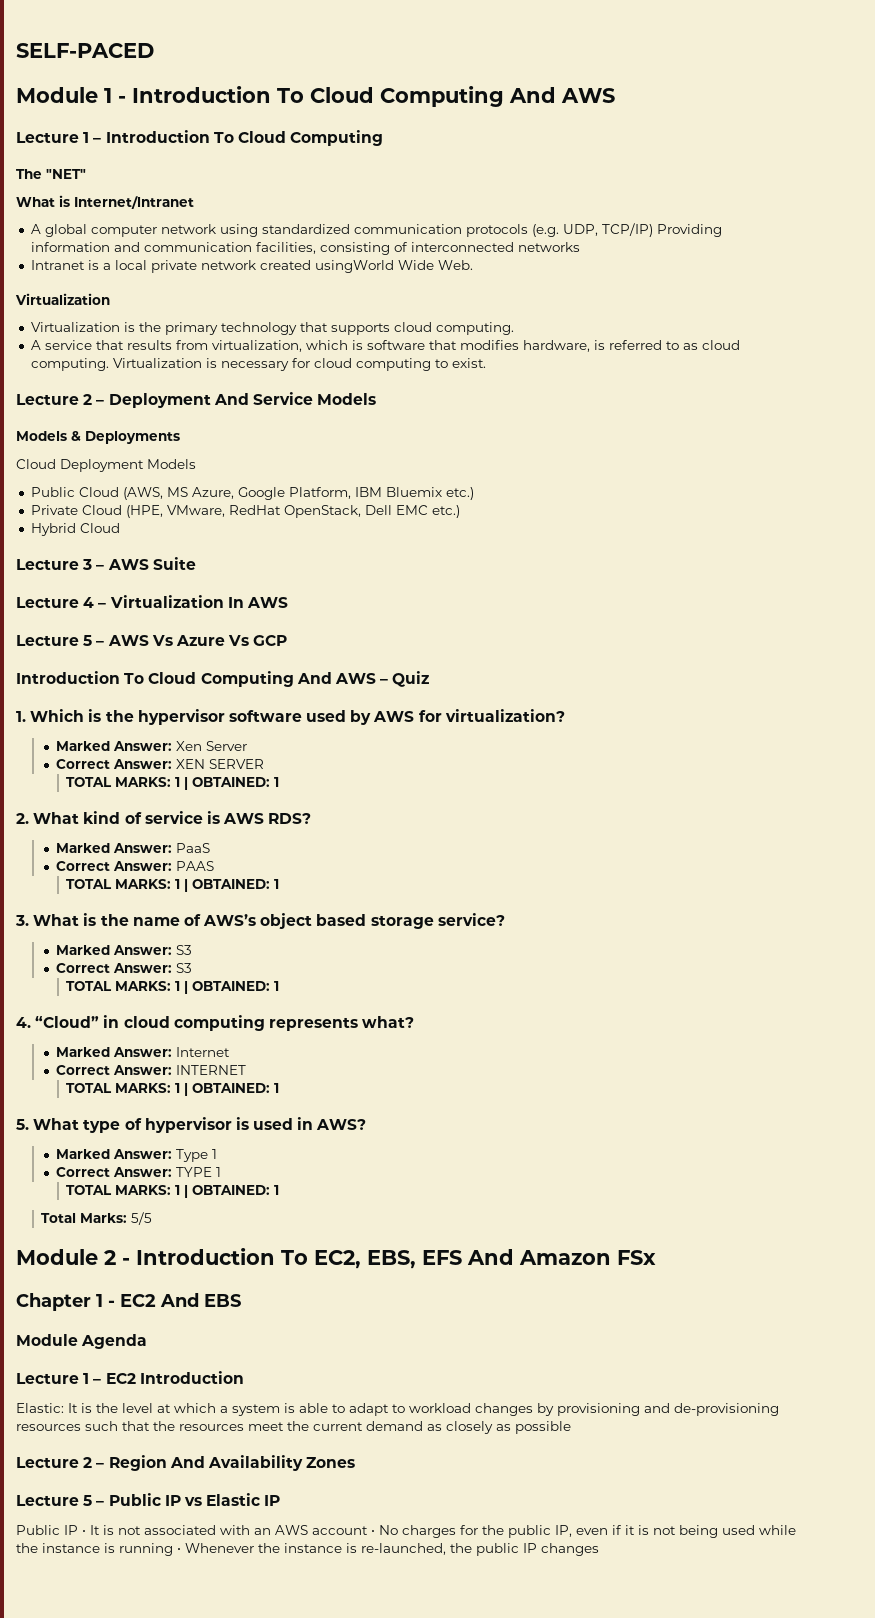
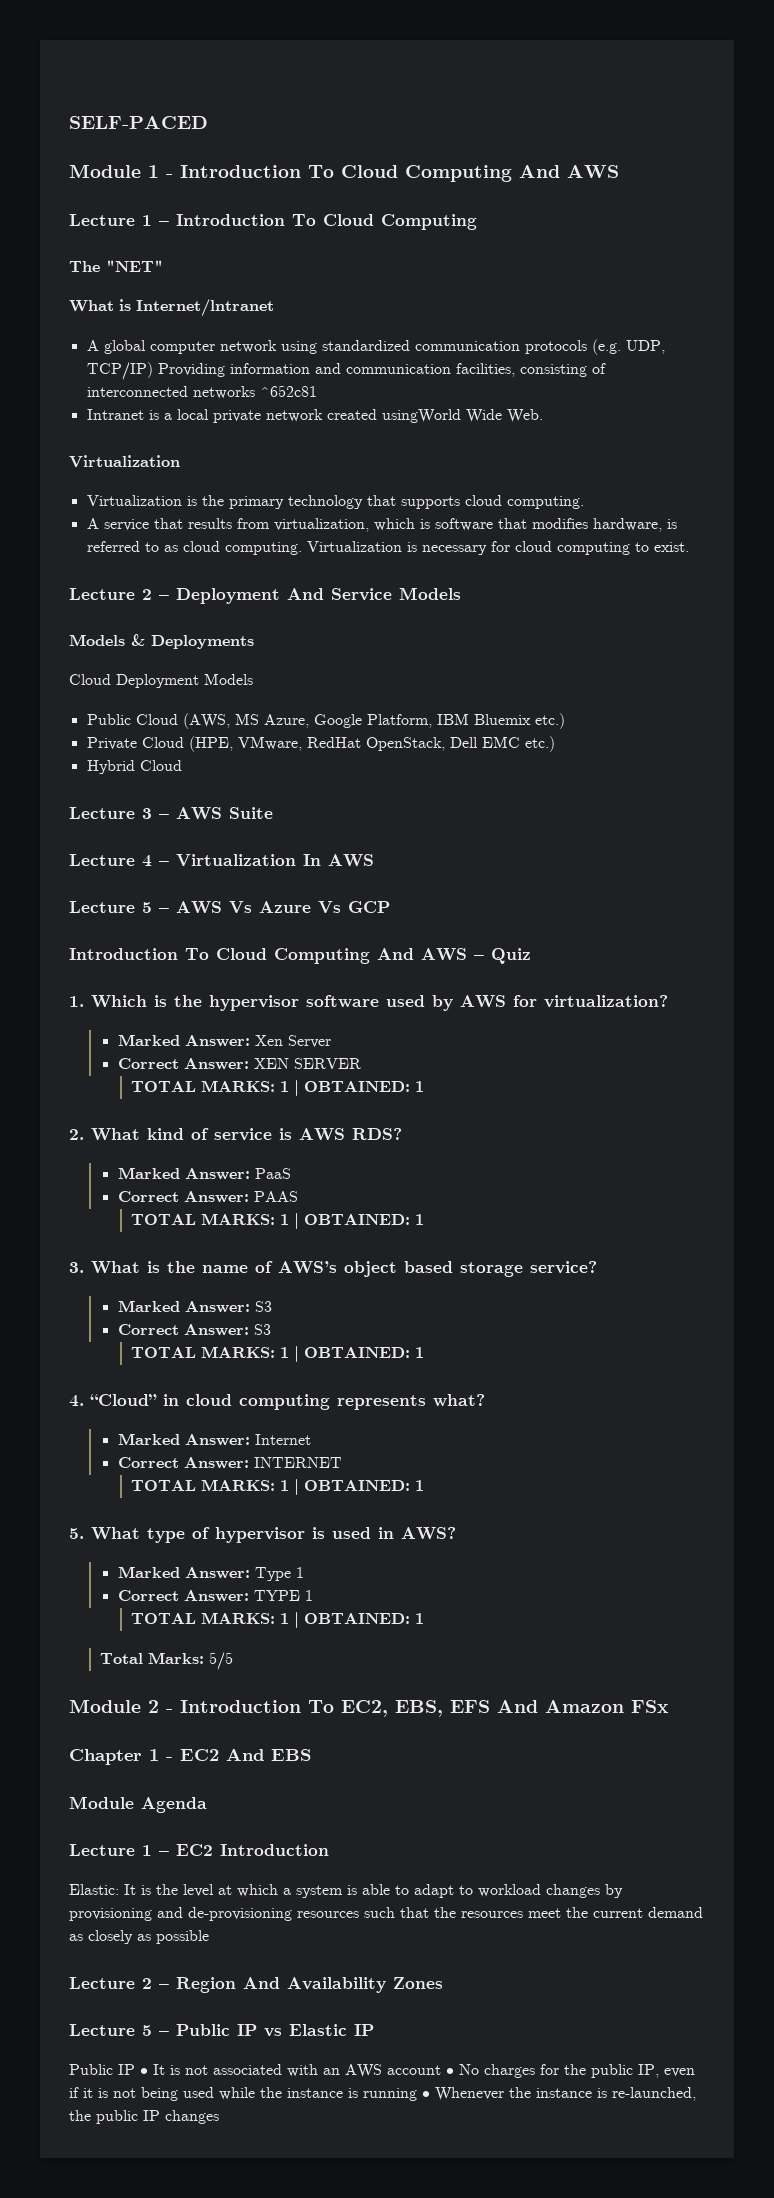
- A global computer network using standardized communication protocols (e.g. UDP, TCP/IP) Providing information and communication facilities, consisting of interconnected networks
+ A global computer network using standardized communication protocols (e.g. UDP, TCP/IP) Providing information and communication facilities, consisting of interconnected networks ^652c81

